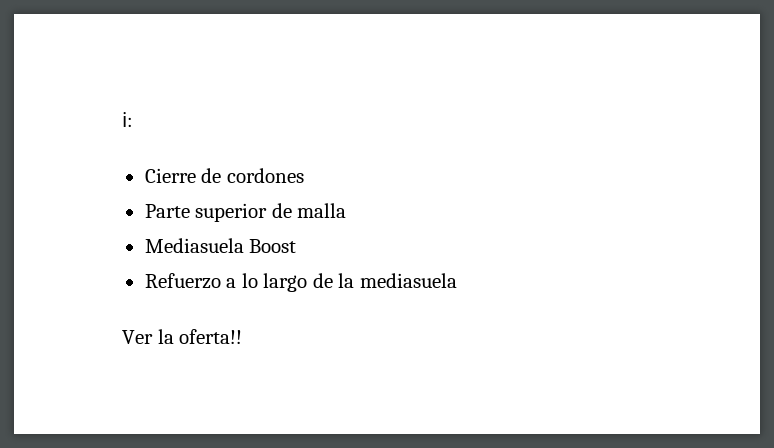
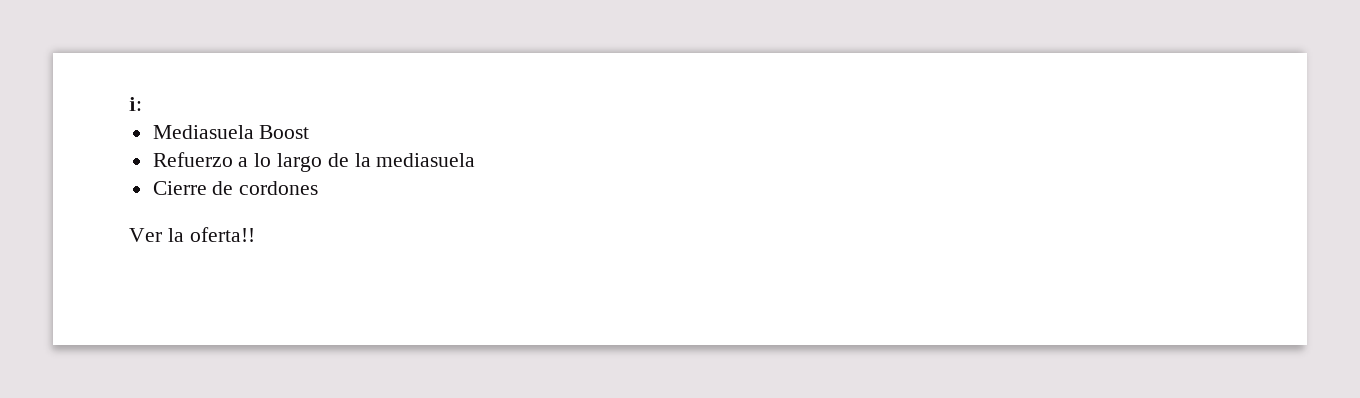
- Cierre de cordones
- Parte superior de malla
+ Cierre de cordones

